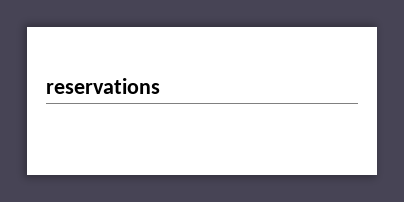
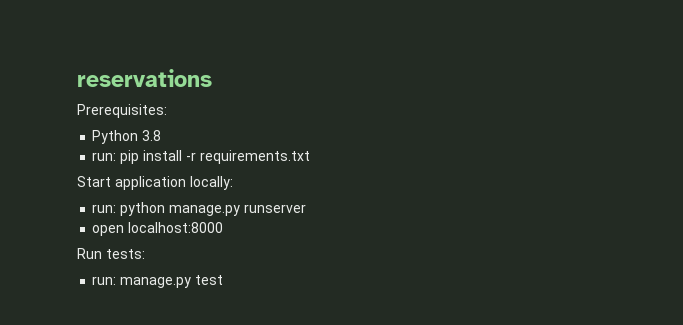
+ Prerequisites:
+ Python 3.8
+ run: pip install -r requirements.txt
+ Start application locally:
+ run: python manage.py runserver
+ open localhost:8000
+ Run tests:
+ run: manage.py test

